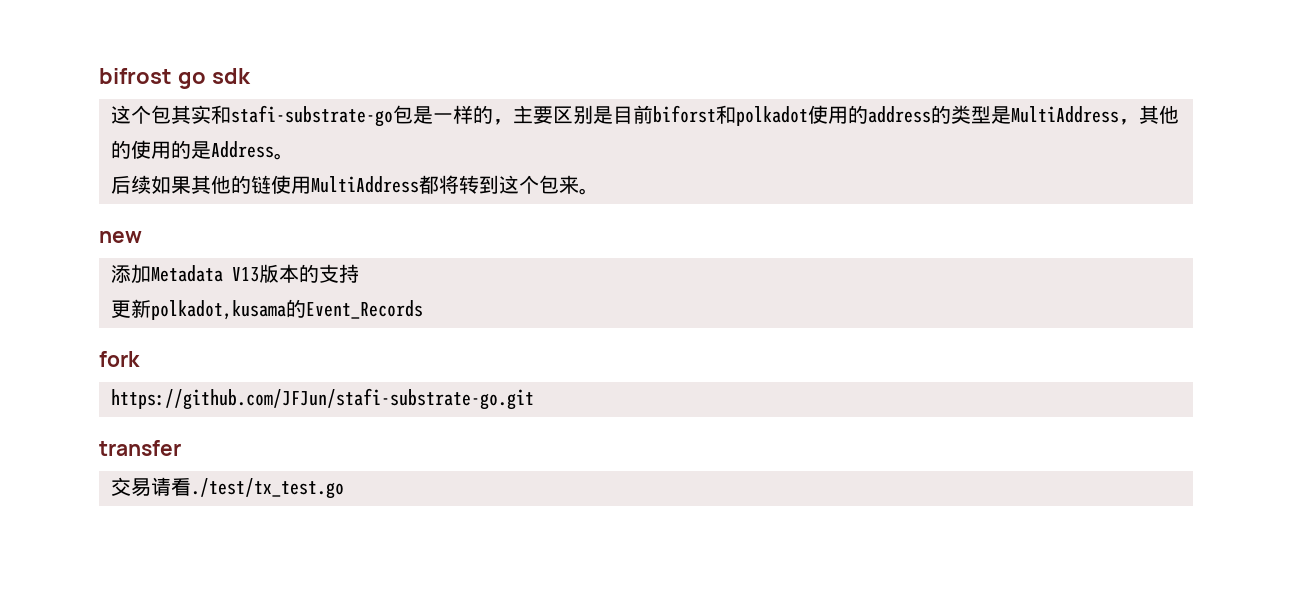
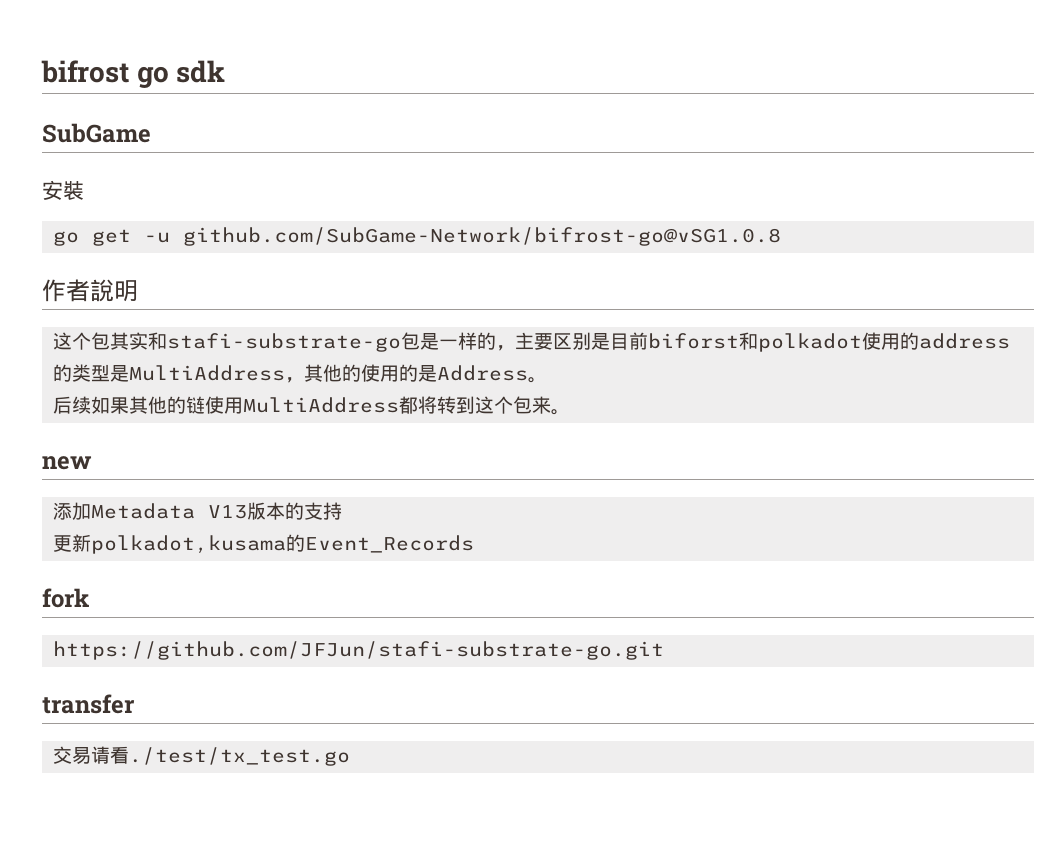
+ SubGame
+ 安裝
+ go get -u github.com/SubGame-Network/bifrost-go@vSG1.0.8
+ 作者說明

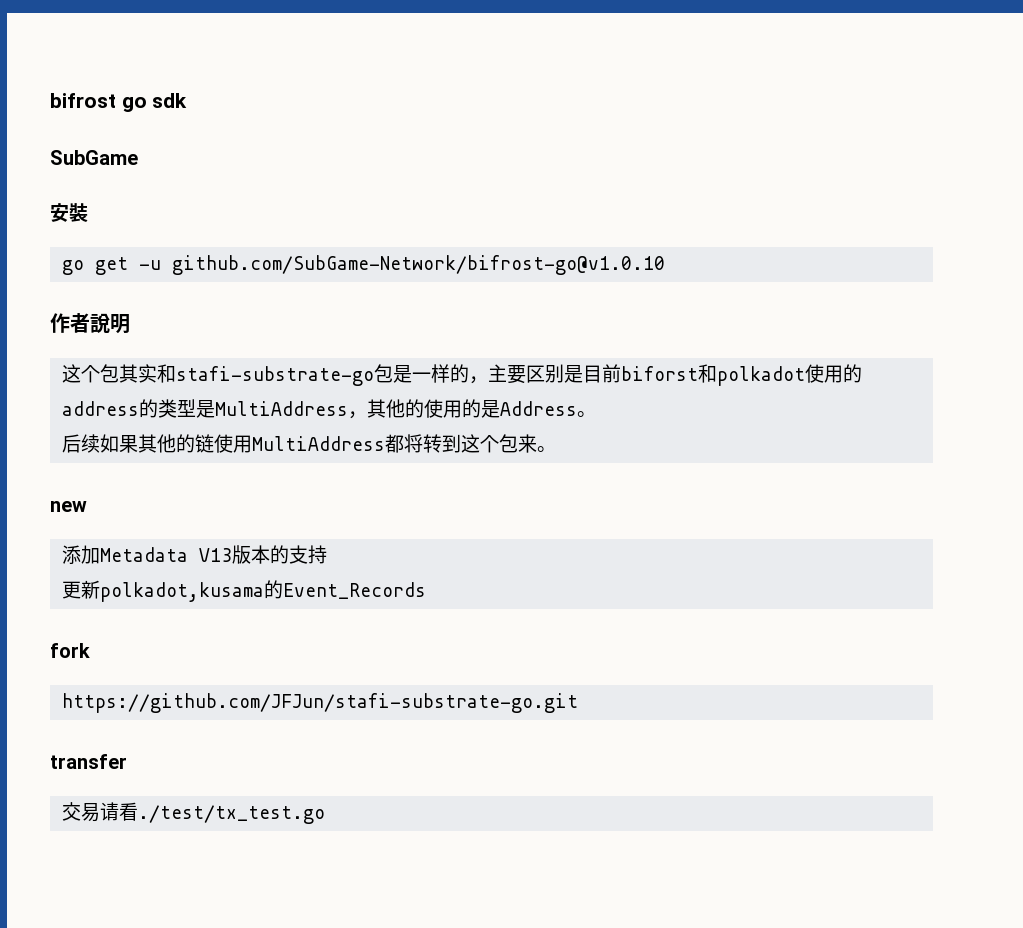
- go get -u github.com/SubGame-Network/bifrost-go@vSG1.0.8
+ go get -u github.com/SubGame-Network/bifrost-go@v1.0.10

